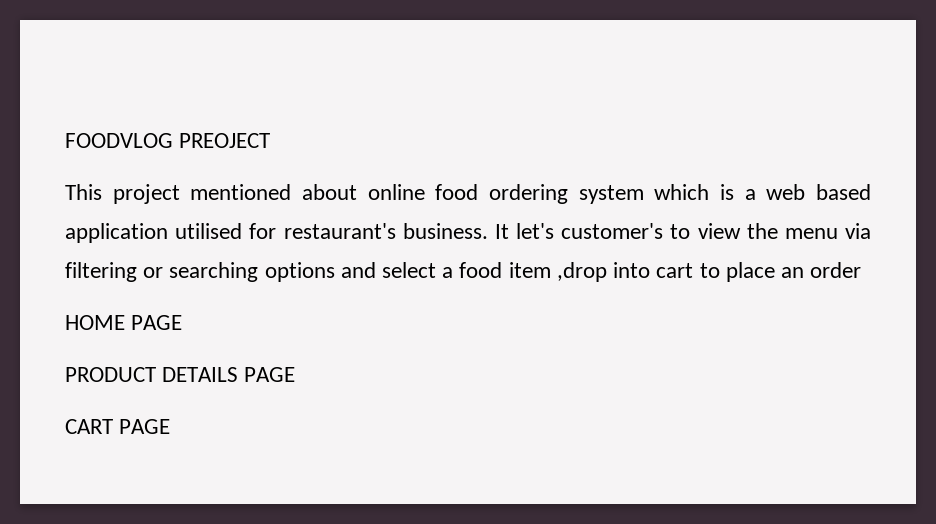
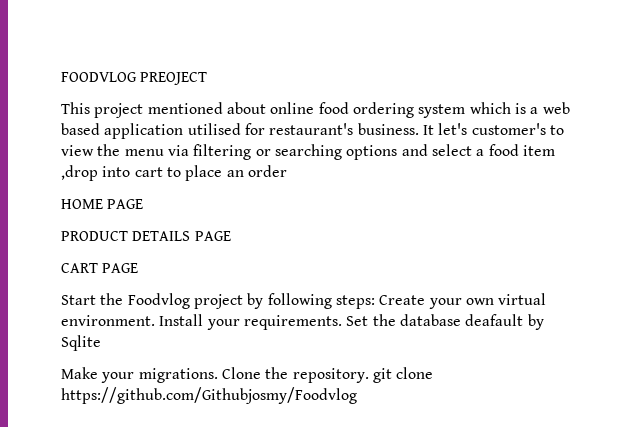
+ Start the Foodvlog project by following steps: Create your own virtual environment. Install your requirements. Set the database deafault by Sqlite
+ Make your migrations. Clone the repository. git clone https://github.com/Githubjosmy/Foodvlog

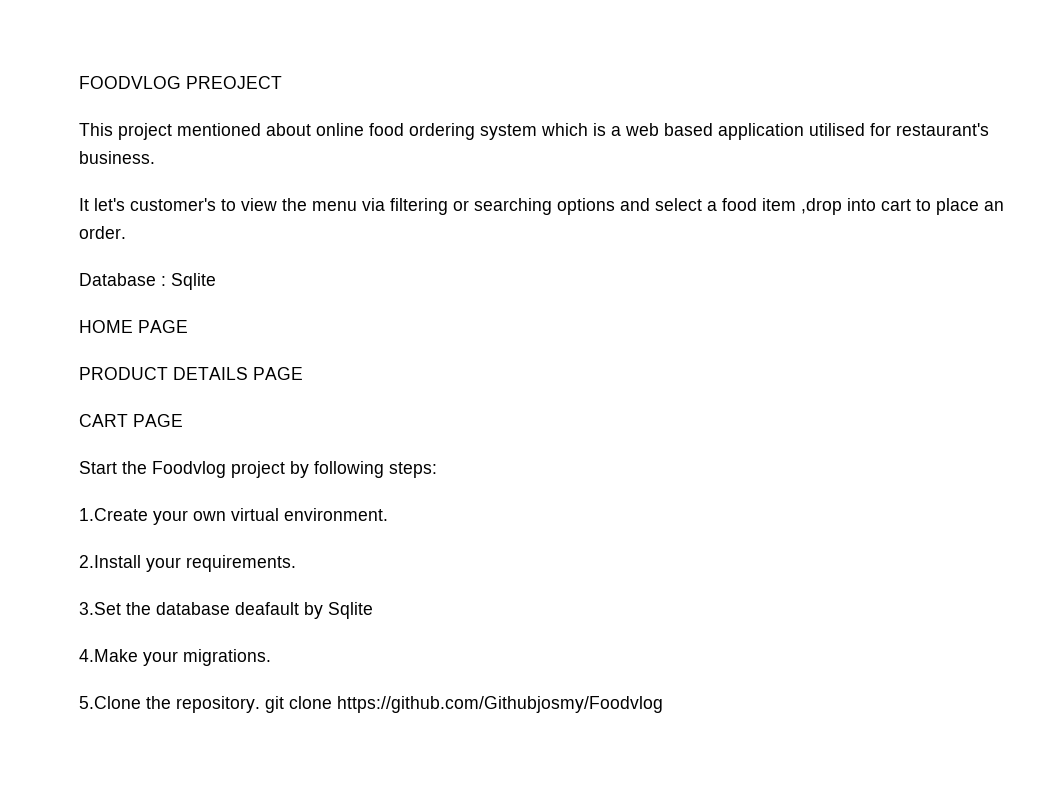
- This project mentioned about online food ordering system which is a web based application utilised for restaurant's business. It let's customer's to view the menu via filtering or searching options and select a food item ,drop into cart to place an order
+ This project mentioned about online food ordering system which is a web based application utilised for restaurant's business.
+ It let's customer's to view the menu via filtering or searching options and select a food item ,drop into cart to place an order.
+ Database : Sqlite
- Start the Foodvlog project by following steps: Create your own virtual environment. Install your requirements. Set the database deafault by Sqlite
+ Start the Foodvlog project by following steps:
+ 1.Create your own virtual environment.
+ 2.Install your requirements.
+ 3.Set the database deafault by Sqlite
- Make your migrations. Clone the repository. git clone https://github.com/Githubjosmy/Foodvlog
+ 4.Make your migrations.
+ 5.Clone the repository. git clone https://github.com/Githubjosmy/Foodvlog

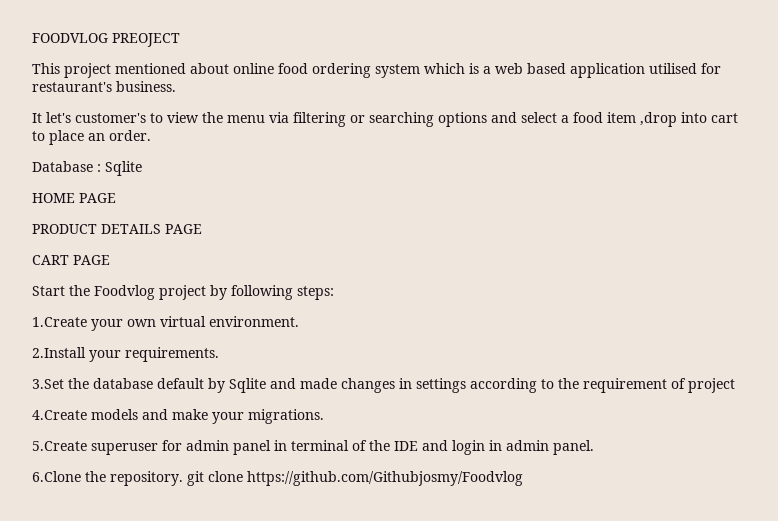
- 3.Set the database deafault by Sqlite
- 4.Make your migrations.
- 5.Clone the repository. git clone https://github.com/Githubjosmy/Foodvlog
+ 3.Set the database default by Sqlite and made changes in settings according to the requirement of project
+ 4.Create models and make your migrations.
+ 5.Create superuser for admin panel in terminal of the IDE and login in admin panel.
+ 6.Clone the repository. git clone https://github.com/Githubjosmy/Foodvlog

